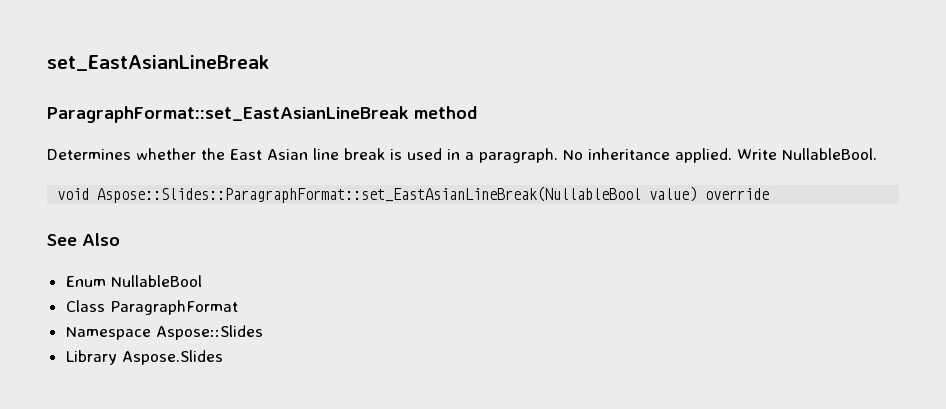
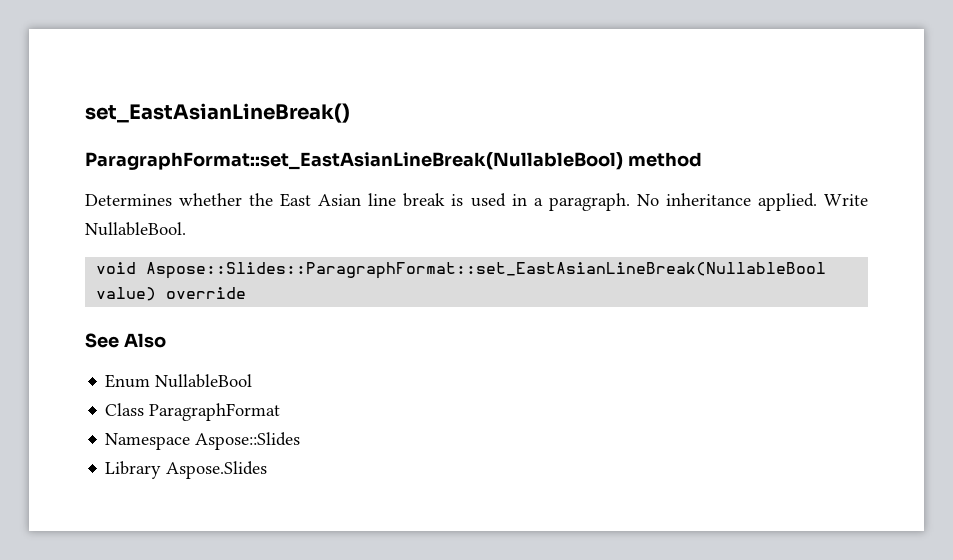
- set_EastAsianLineBreak
- ParagraphFormat::set_EastAsianLineBreak method
+ set_EastAsianLineBreak()
+ ParagraphFormat::set_EastAsianLineBreak(NullableBool) method

